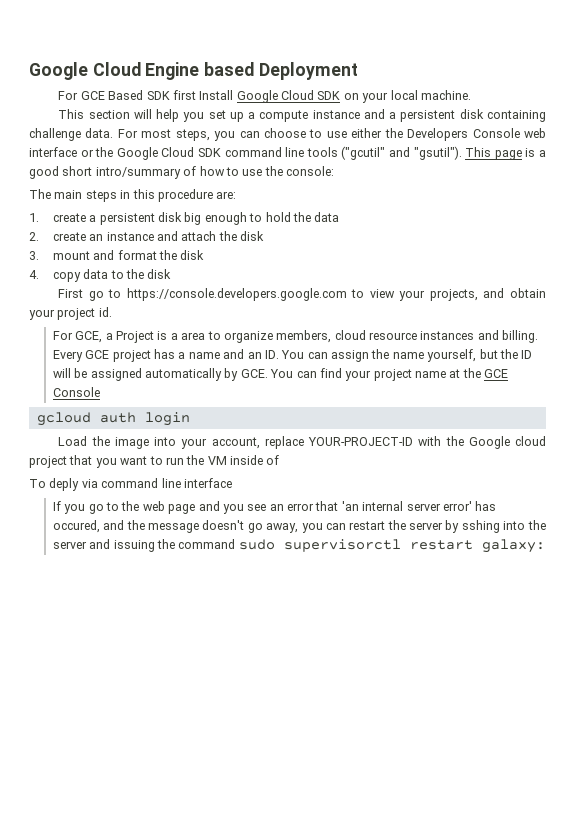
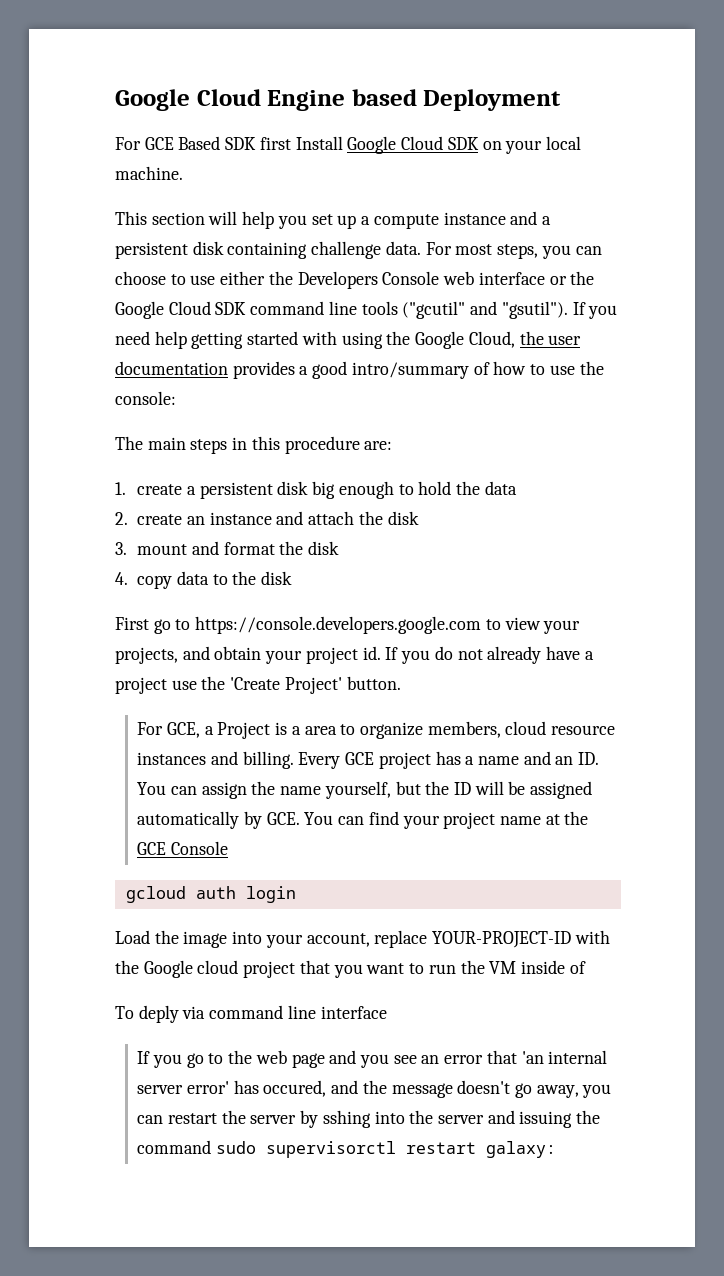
- This page is a good short intro/summary of how to use the console:
+ If you need help getting started with using the Google Cloud, the user documentation provides a good intro/summary of how to use the console:
+ If you do not already have a project use the 'Create Project' button.

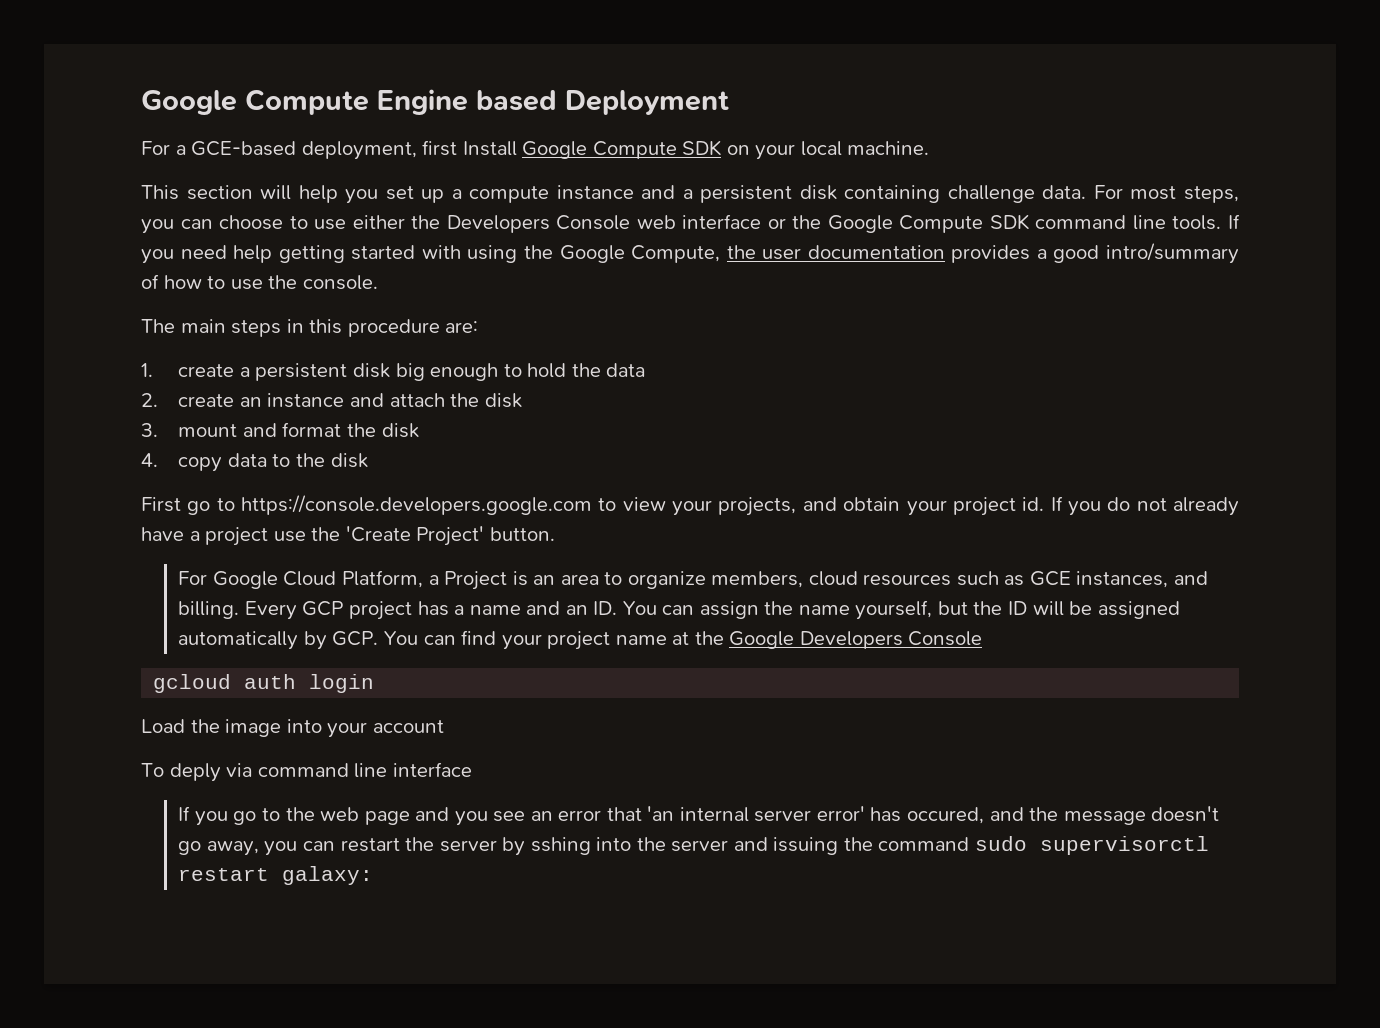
- Google Cloud Engine based Deployment
+ Google Compute Engine based Deployment
- For GCE Based SDK first Install Google Cloud SDK on your local machine.
+ For a GCE-based deployment, first Install Google Compute SDK on your local machine.
- For most steps, you can choose to use either the Developers Console web interface or the Google Cloud SDK command line tools ("gcutil" and "gsutil").
+ For most steps, you can choose to use either the Developers Console web interface or the Google Compute SDK command line tools.
- If you need help getting started with using the Google Cloud, the user documentation provides a good intro/summary of how to use the console:
+ If you need help getting started with using the Google Compute, the user documentation provides a good intro/summary of how to use the console.
- For GCE, a Project is a area to organize members, cloud resource instances and billing.
+ For Google Cloud Platform, a Project is an area to organize members, cloud resources such as GCE instances, and billing.
- Every GCE project has a name and an ID. You can assign the name yourself, but the ID will be assigned automatically by GCE. You can find your project name at the GCE Console
+ Every GCP project has a name and an ID. You can assign the name yourself, but the ID will be assigned automatically by GCP. You can find your project name at the Google Developers Console
- Load the image into your account, replace YOUR-PROJECT-ID with the Google cloud project that you want to run the VM inside of
+ Load the image into your account

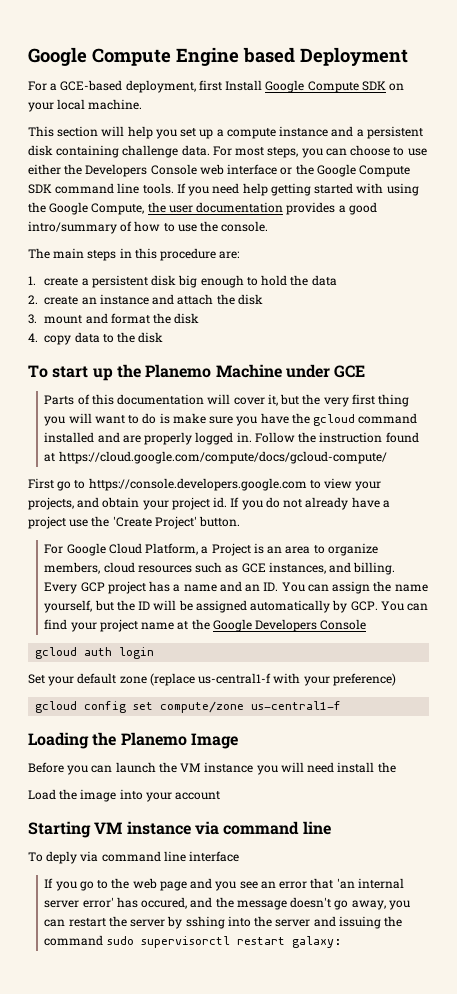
+ To start up the Planemo Machine under GCE
+ Parts of this documentation will cover it, but the very first thing you will want to do is make sure you have the gcloud command installed and are properly logged in. Follow the instruction found at https://cloud.google.com/compute/docs/gcloud-compute/
+ Set your default zone (replace us-central1-f with your preference)
+ gcloud config set compute/zone us-central1-f
+ Loading the Planemo Image
+ Before you can launch the VM instance you will need install the
+ Starting VM instance via command line

